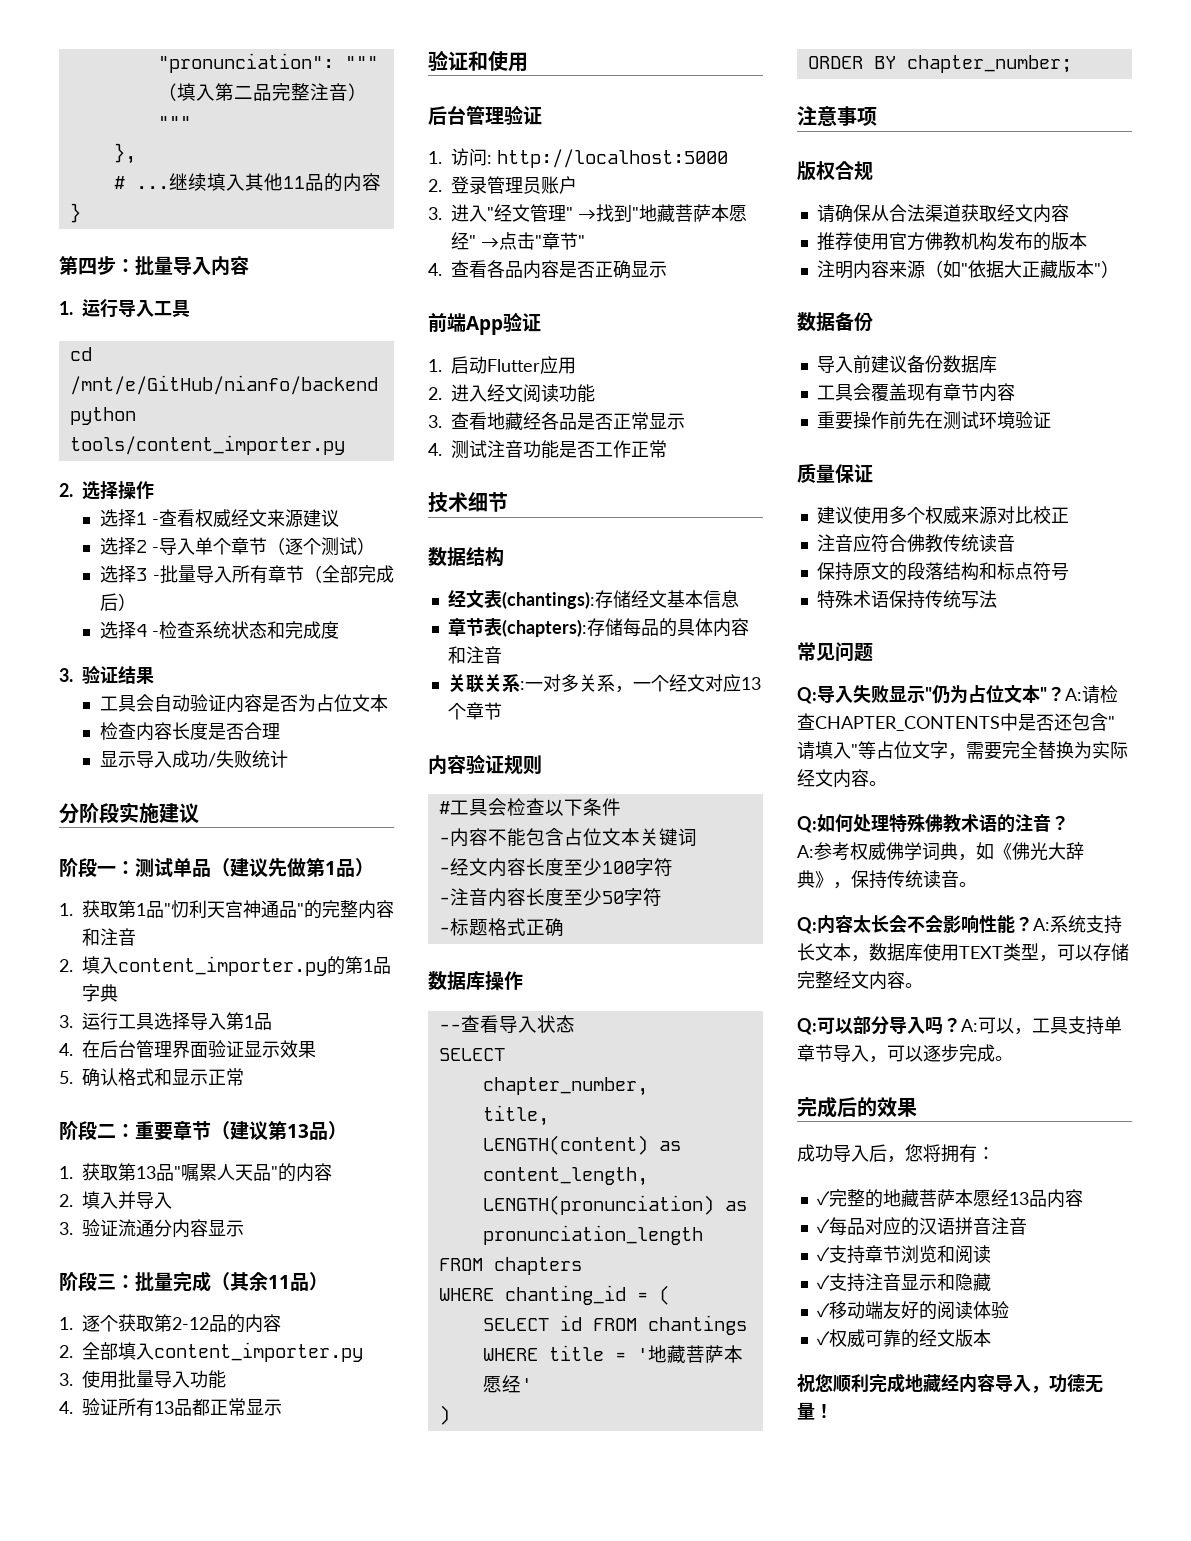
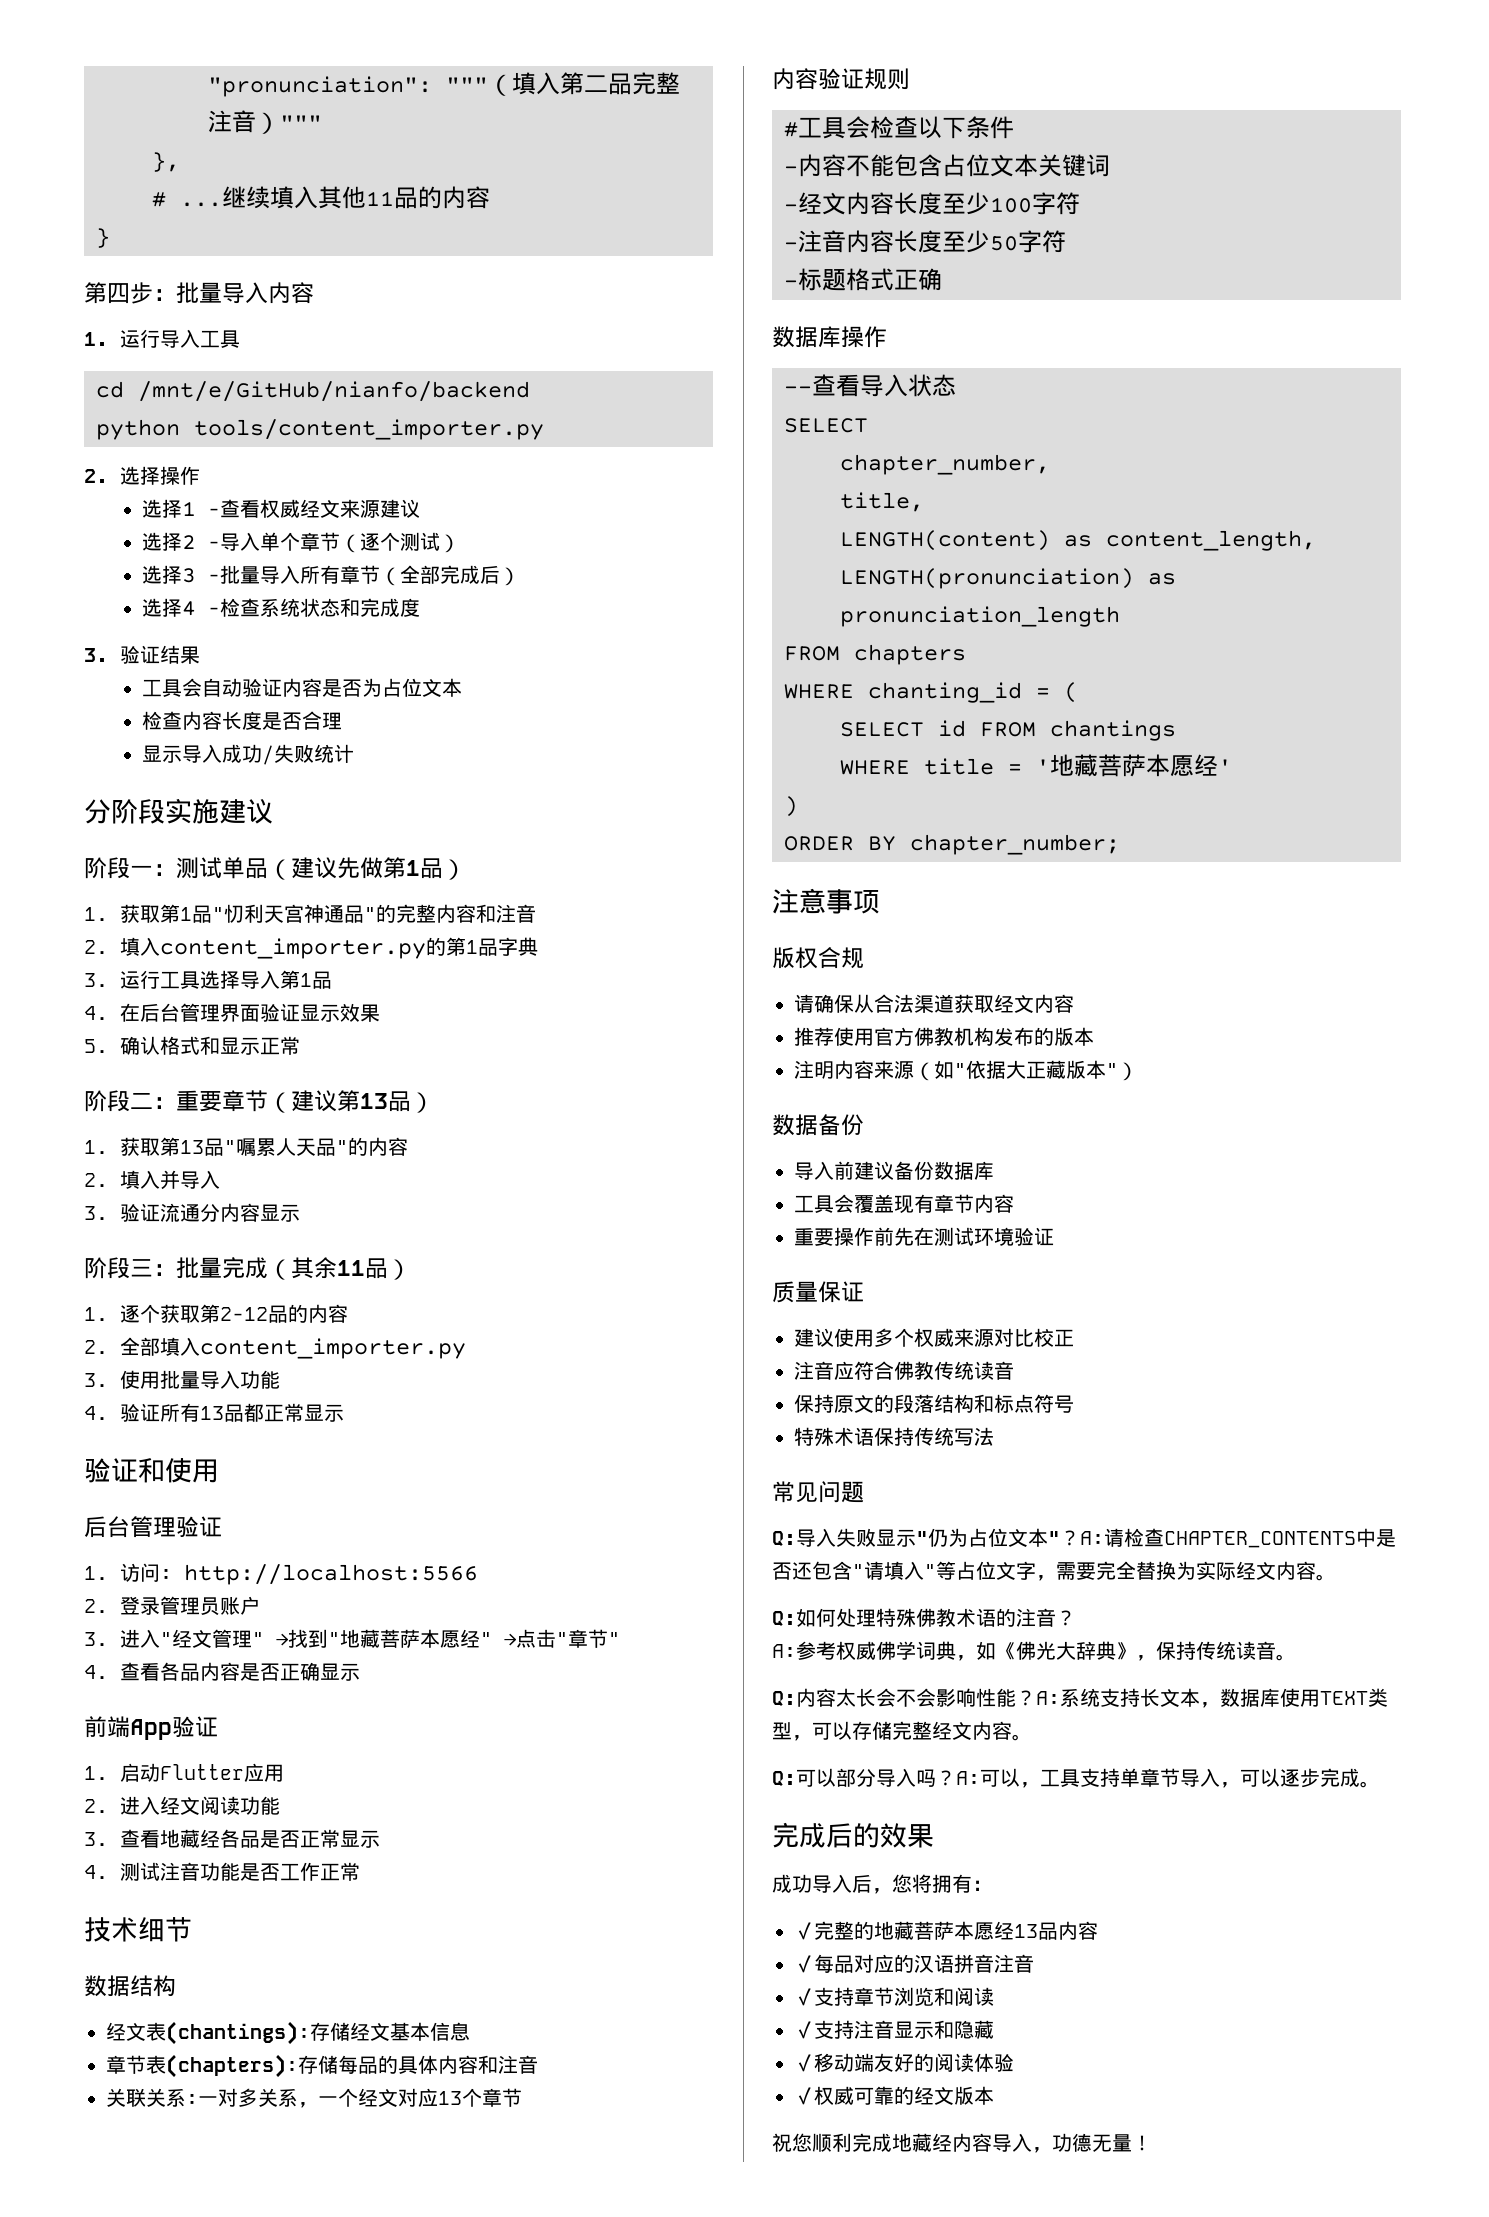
- 1.访问: http://localhost:5000
+ 1.访问: http://localhost:5566

